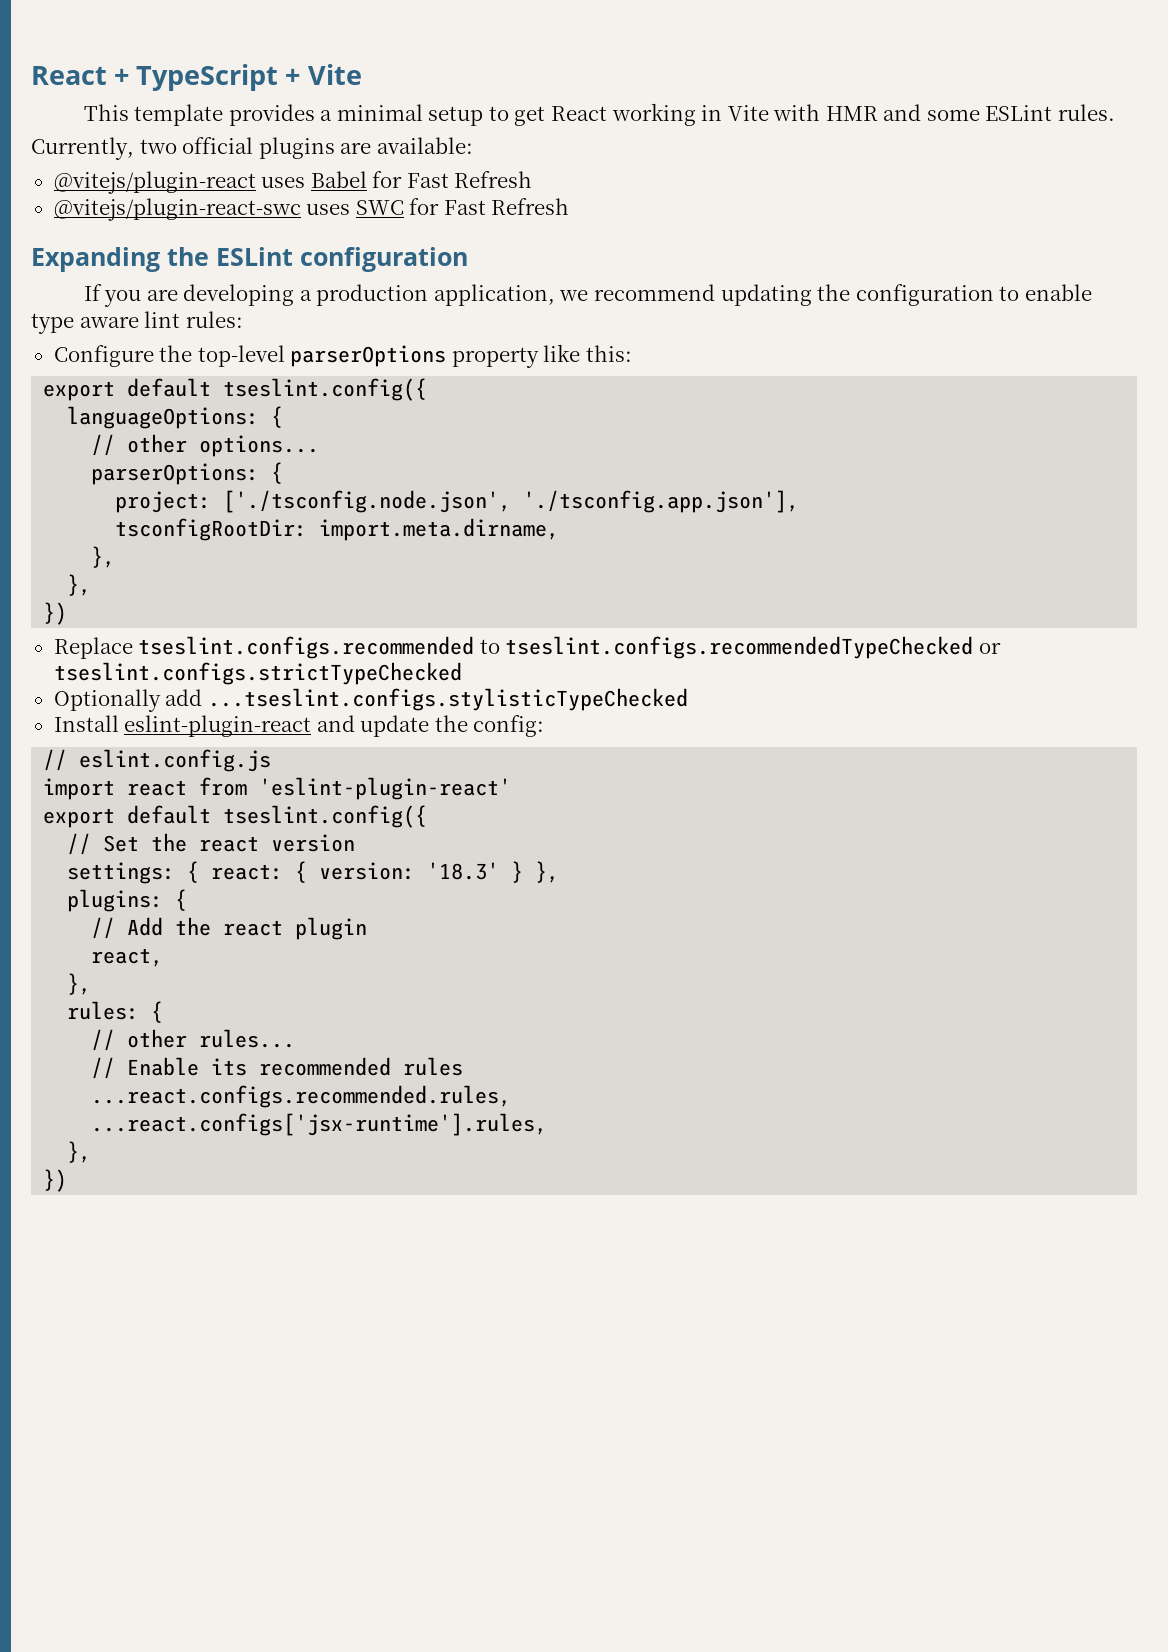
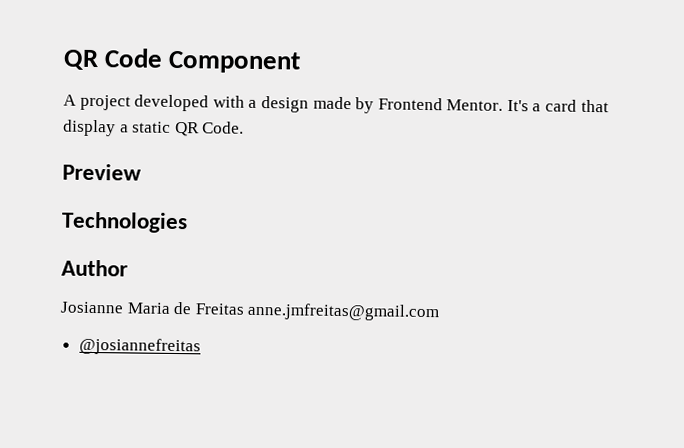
- React + TypeScript + Vite
- This template provides a minimal setup to get React working in Vite with HMR and some ESLint rules.
- Currently, two official plugins are available:
- @vitejs/plugin-react uses Babel for Fast Refresh
- @vitejs/plugin-react-swc uses SWC for Fast Refresh
- Expanding the ESLint configuration
- If you are developing a production application, we recommend updating the configuration to enable type aware lint rules:
- Configure the top-level parserOptions property like this:
- export default tseslint.config({
- languageOptions: {
- // other options...
- parserOptions: {
- project: ['./tsconfig.node.json', './tsconfig.app.json'],
- tsconfigRootDir: import.meta.dirname,
- },
- },
- })
- Replace tseslint.configs.recommended to tseslint.configs.recommendedTypeChecked or tseslint.configs.strictTypeChecked
- Optionally add ...tseslint.configs.stylisticTypeChecked
- Install eslint-plugin-react and update the config:
- // eslint.config.js
- import react from 'eslint-plugin-react'
- export default tseslint.config({
- // Set the react version
- settings: { react: { version: '18.3' } },
- plugins: {
- // Add the react plugin
- react,
- },
- rules: {
- // other rules...
- // Enable its recommended rules
- ...react.configs.recommended.rules,
- ...react.configs['jsx-runtime'].rules,
- },
- })
+ QR Code Component
+ A project developed with a design made by Frontend Mentor. It's a card that display a static QR Code.
+ Preview
+ Technologies
+ Author
+ Josianne Maria de Freitas anne.jmfreitas@gmail.com
+ @josiannefreitas

